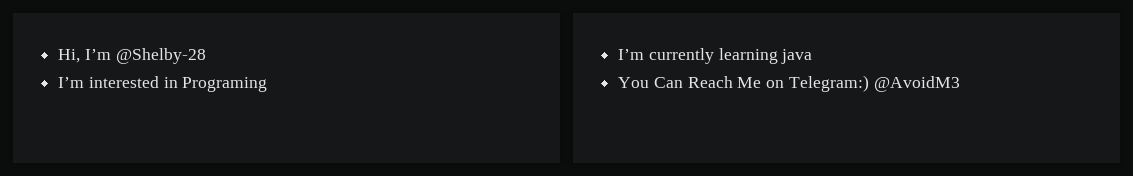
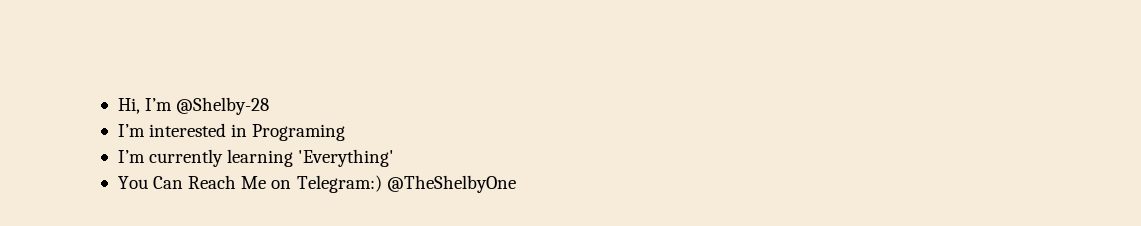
- I’m currently learning java
+ I’m currently learning 'Everything'
- You Can Reach Me on Telegram:) @AvoidM3
+ You Can Reach Me on Telegram:) @TheShelbyOne

